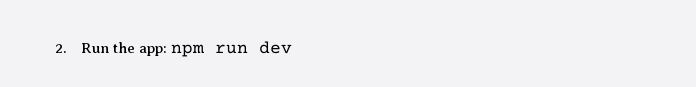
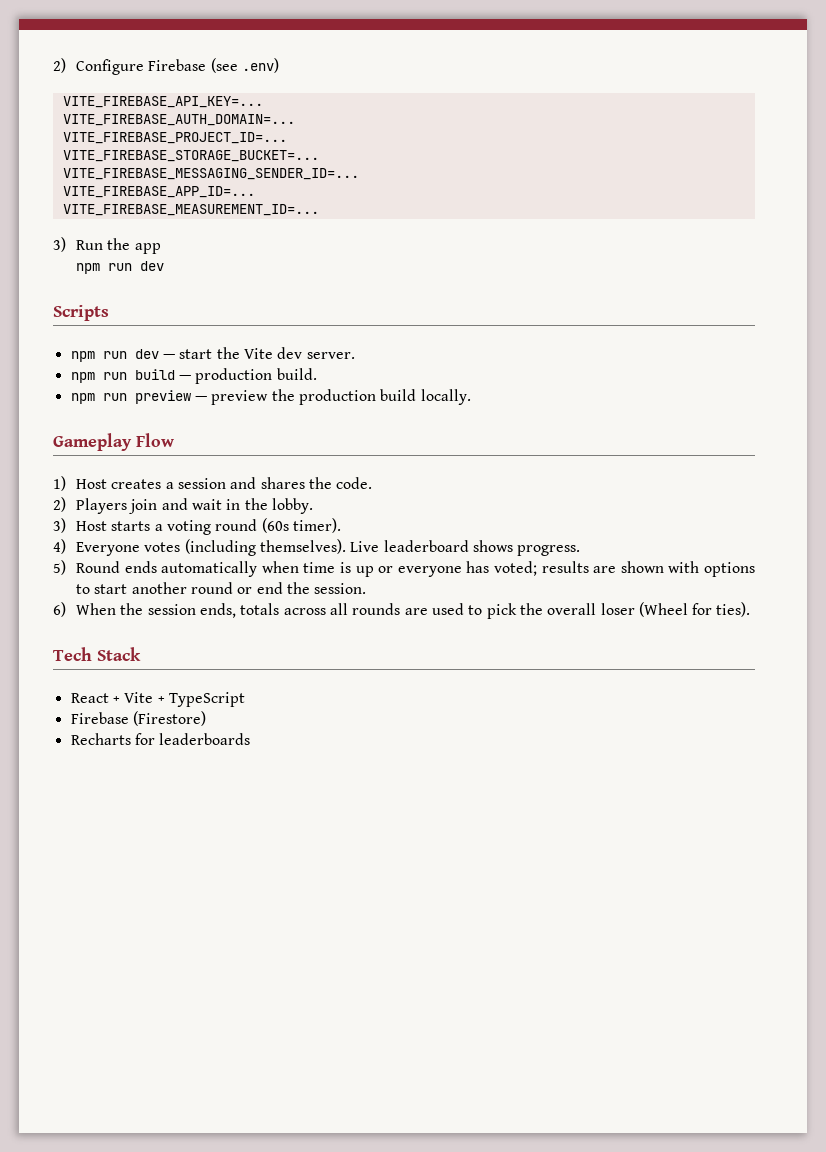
- 2. Run the app: npm run dev
+ 2) Configure Firebase (see .env)
+ VITE_FIREBASE_API_KEY=...
+ VITE_FIREBASE_AUTH_DOMAIN=...
+ VITE_FIREBASE_PROJECT_ID=...
+ VITE_FIREBASE_STORAGE_BUCKET=...
+ VITE_FIREBASE_MESSAGING_SENDER_ID=...
+ VITE_FIREBASE_APP_ID=...
+ VITE_FIREBASE_MEASUREMENT_ID=...
+ 3) Run the app
+ npm run dev
+ Scripts
+ npm run dev — start the Vite dev server.
+ npm run build — production build.
+ npm run preview — preview the production build locally.
+ Gameplay Flow
+ 1) Host creates a session and shares the code.
+ 2) Players join and wait in the lobby.
+ 3) Host starts a voting round (60s timer).
+ 4) Everyone votes (including themselves). Live leaderboard shows progress.
+ 5) Round ends automatically when time is up or everyone has voted; results are shown with options to start another round or end the session.
+ 6) When the session ends, totals across all rounds are used to pick the overall loser (Wheel for ties).
+ Tech Stack
+ React + Vite + TypeScript
+ Firebase (Firestore)
+ Recharts for leaderboards

